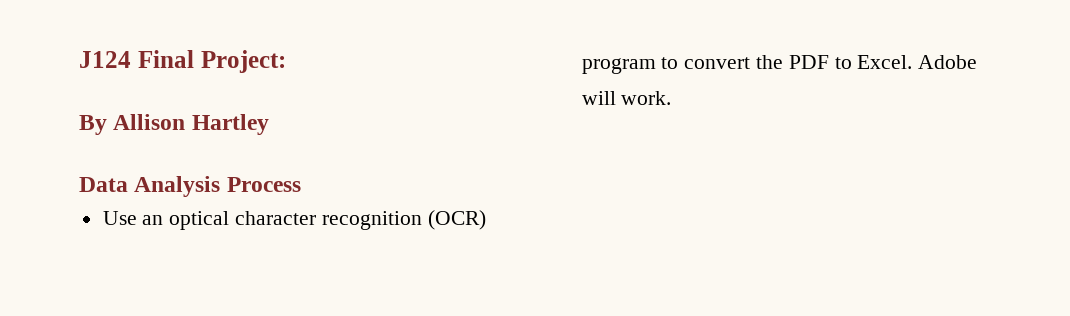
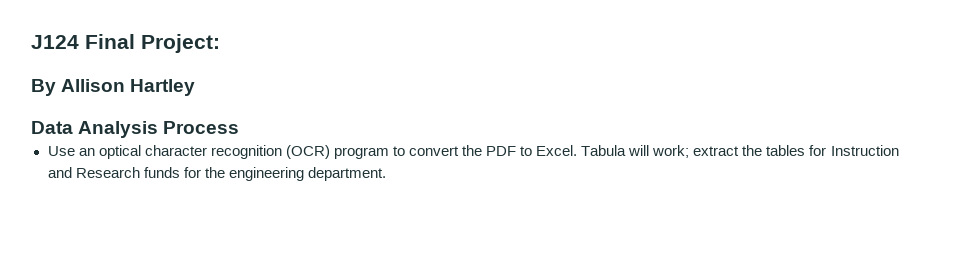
- Adobe will work.
+ Tabula will work; extract the tables for Instruction and Research funds for the engineering department.

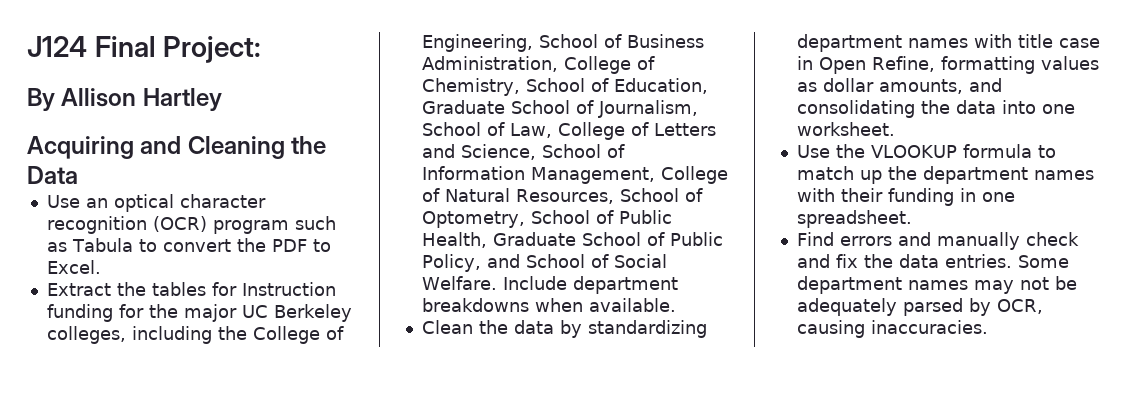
- Data Analysis Process
+ Acquiring and Cleaning the Data
- Use an optical character recognition (OCR) program to convert the PDF to Excel. Tabula will work; extract the tables for Instruction and Research funds for the engineering department.
+ Use an optical character recognition (OCR) program such as Tabula to convert the PDF to Excel.
+ Extract the tables for Instruction funding for the major UC Berkeley colleges, including the College of Engineering, School of Business Administration, College of Chemistry, School of Education, Graduate School of Journalism, School of Law, College of Letters and Science, School of Information Management, College of Natural Resources, School of Optometry, School of Public Health, Graduate School of Public Policy, and School of Social Welfare. Include department breakdowns when available.
+ Clean the data by standardizing department names with title case in Open Refine, formatting values as dollar amounts, and consolidating the data into one worksheet.
+ Use the VLOOKUP formula to match up the department names with their funding in one spreadsheet.
+ Find errors and manually check and fix the data entries. Some department names may not be adequately parsed by OCR, causing inaccuracies.

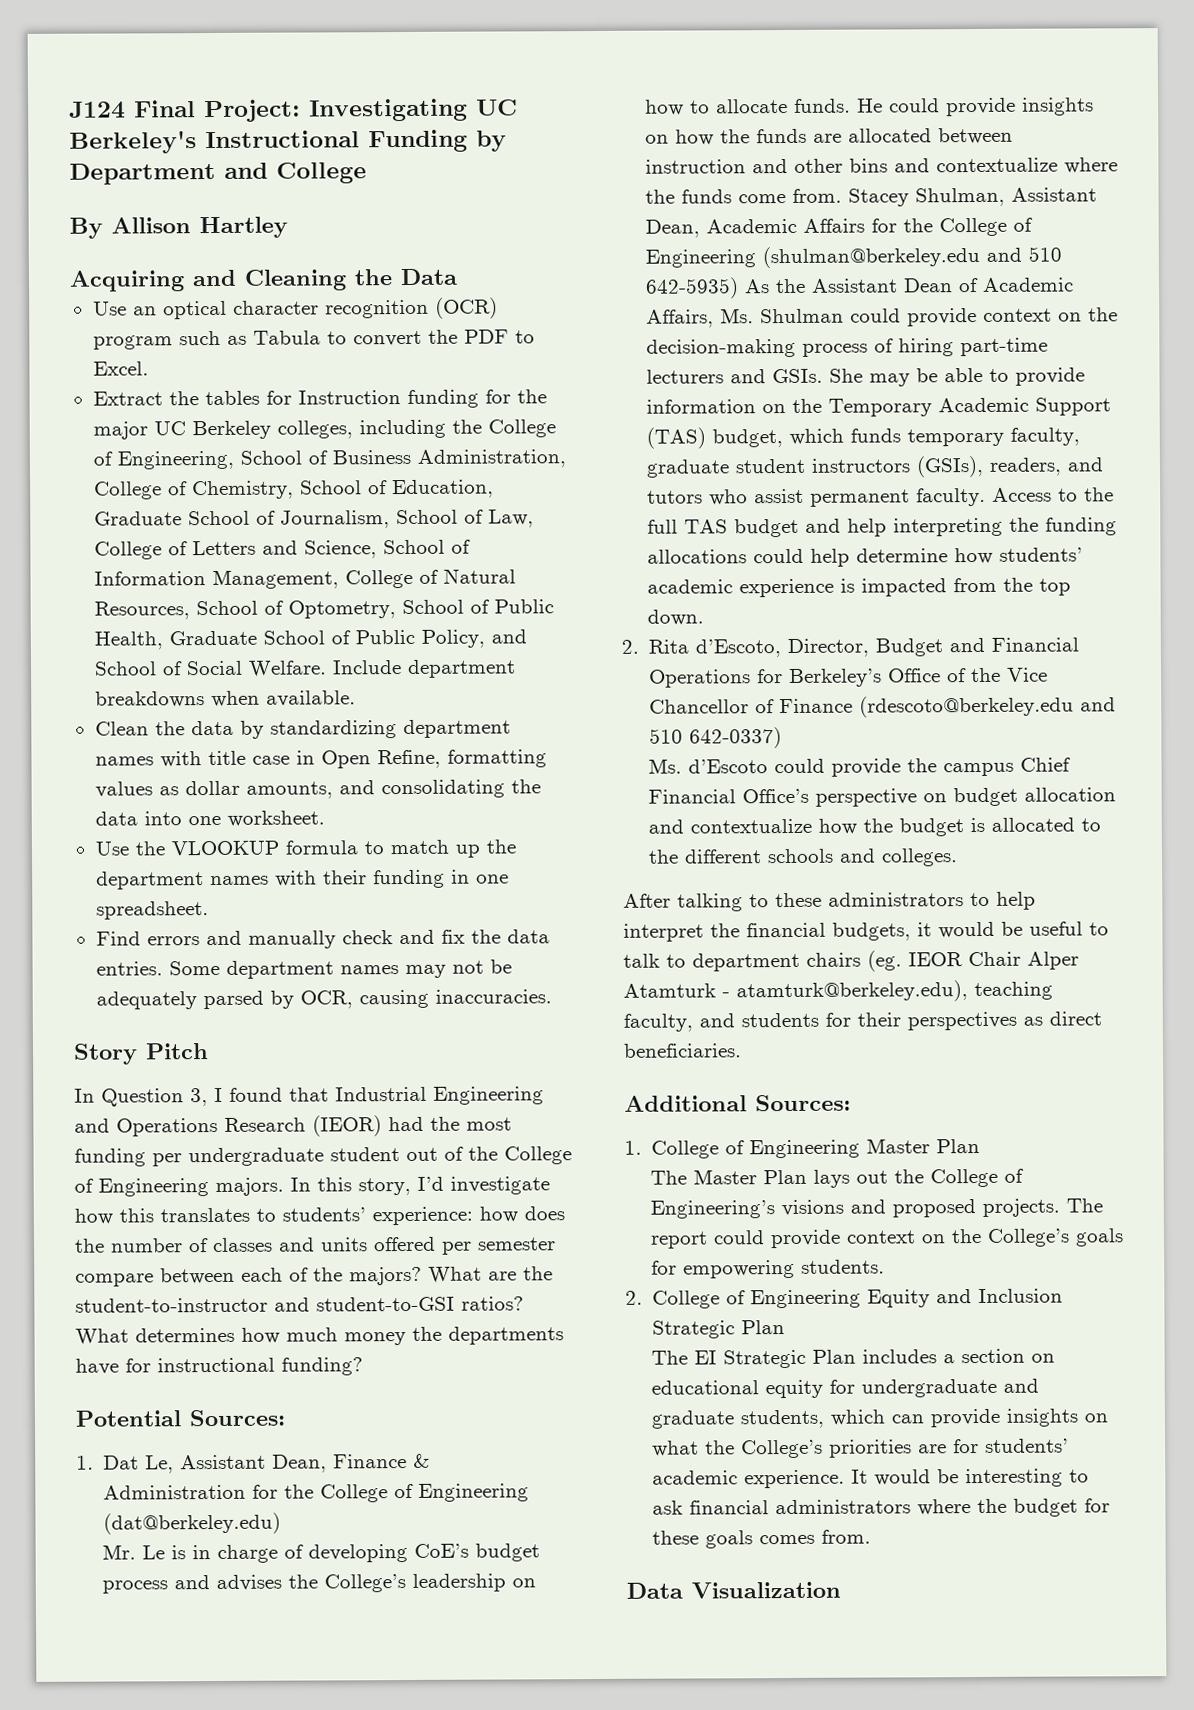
- J124 Final Project:
+ J124 Final Project: Investigating UC Berkeley's Instructional Funding by Department and College
+ Story Pitch
+ In Question 3, I found that Industrial Engineering and Operations Research (IEOR) had the most funding per undergraduate student out of the College of Engineering majors. In this story, I’d investigate how this translates to students’ experience: how does the number of classes and units offered per semester compare between each of the majors? What are the student-to-instructor and student-to-GSI ratios? What determines how much money the departments have for instructional funding?
+ Potential Sources:
+ 1. Dat Le, Assistant Dean, Finance & Administration for the College of Engineering (dat@berkeley.edu)
+ Mr. Le is in charge of developing CoE’s budget process and advises the College’s leadership on how to allocate funds. He could provide insights on how the funds are allocated between instruction and other bins and contextualize where the funds come from. Stacey Shulman, Assistant Dean, Academic Affairs for the College of Engineering (shulman@berkeley.edu and 510 642-5935) As the Assistant Dean of Academic Affairs, Ms. Shulman could provide context on the decision-making process of hiring part-time lecturers and GSIs. She may be able to provide information on the Temporary Academic Support (TAS) budget, which funds temporary faculty, graduate student instructors (GSIs), readers, and tutors who assist permanent faculty. Access to the full TAS budget and help interpreting the funding allocations could help determine how students’ academic experience is impacted from the top down.
+ 2. Rita d’Escoto, Director, Budget and Financial Operations for Berkeley’s Office of the Vice Chancellor of Finance (rdescoto@berkeley.edu and 510 642-0337)
+ Ms. d’Escoto could provide the campus Chief Financial Office’s perspective on budget allocation and contextualize how the budget is allocated to the different schools and colleges.
+ After talking to these administrators to help interpret the financial budgets, it would be useful to talk to department chairs (eg. IEOR Chair Alper Atamturk - atamturk@berkeley.edu), teaching faculty, and students for their perspectives as direct beneficiaries.
+ Additional Sources:
+ 1. College of Engineering Master Plan
+ The Master Plan lays out the College of Engineering’s visions and proposed projects. The report could provide context on the College’s goals for empowering students.
+ 2. College of Engineering Equity and Inclusion Strategic Plan
+ The EI Strategic Plan includes a section on educational equity for undergraduate and graduate students, which can provide insights on what the College’s priorities are for students’ academic experience. It would be interesting to ask financial administrators where the budget for these goals comes from.
+ Data Visualization

